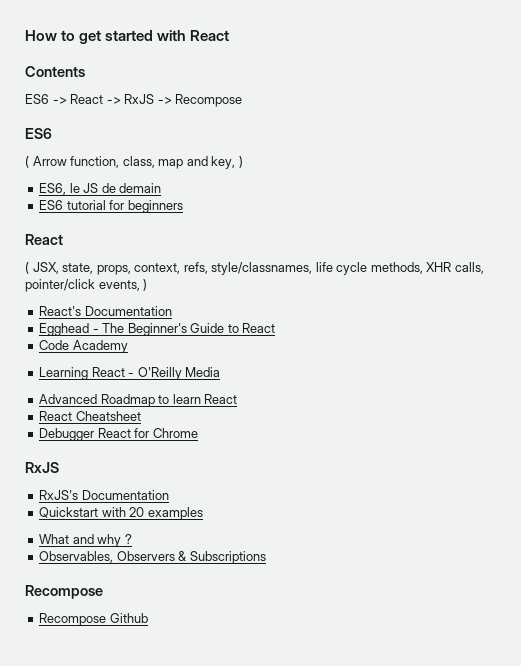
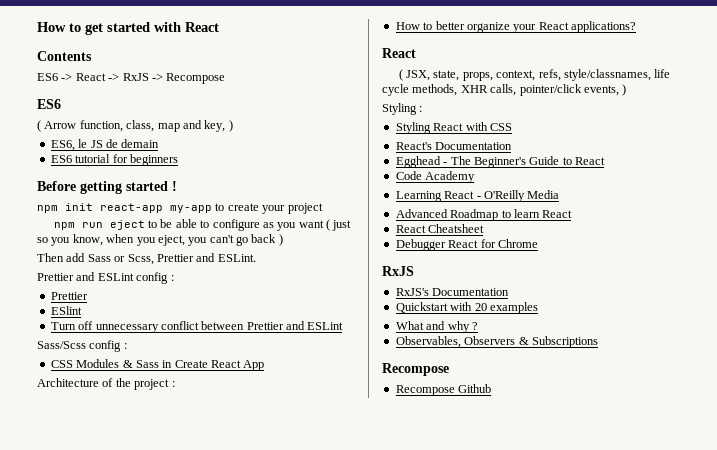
+ Before getting started !
+ npm init react-app my-app to create your project
+ npm run eject to be able to configure as you want ( just so you know, when you eject, you can't go back )
+ Then add Sass or Scss, Prettier and ESLint.
+ Prettier and ESLint config :
+ Prettier
+ ESlint
+ Turn off unnecessary conflict between Prettier and ESLint
+ Sass/Scss config :
+ CSS Modules & Sass in Create React App
+ Architecture of the project :
+ How to better organize your React applications?
+ Styling :
+ Styling React with CSS

